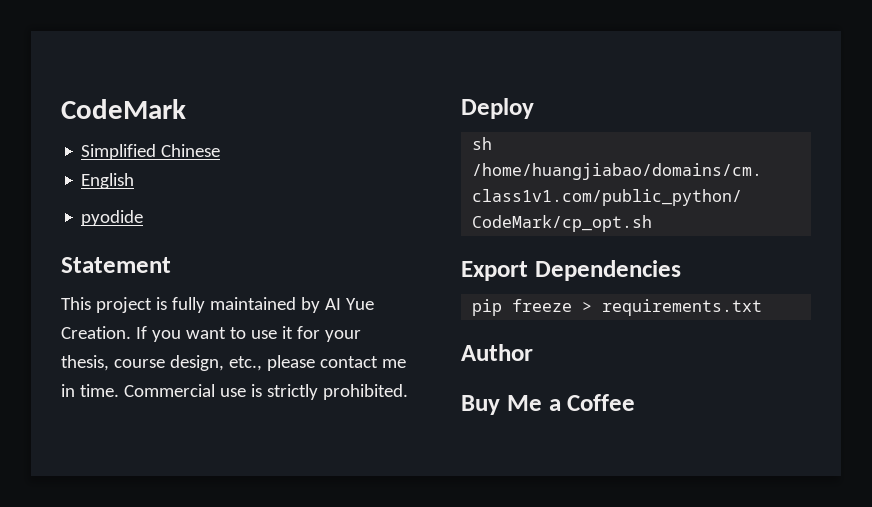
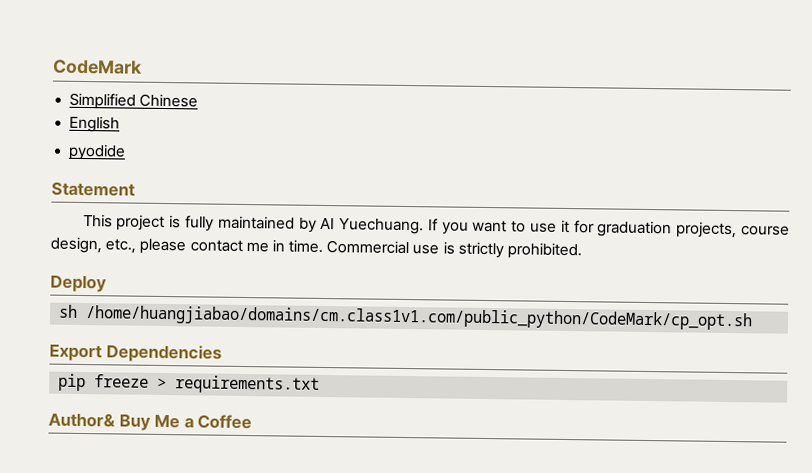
- This project is fully maintained by AI Yue Creation.
+ This project is fully maintained by AI Yuechuang.
- If you want to use it for your thesis, course design, etc., please contact me in time.
+ If you want to use it for graduation projects, course design, etc., please contact me in time.
- Author
- Buy Me a Coffee
+ Author& Buy Me a Coffee

